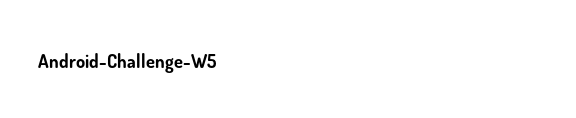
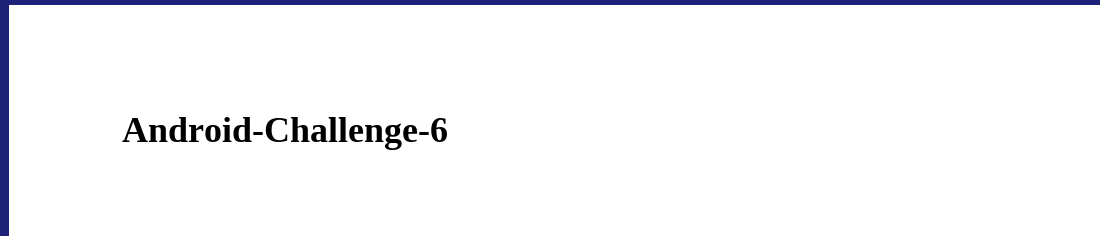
- Android-Challenge-W5
+ Android-Challenge-6

